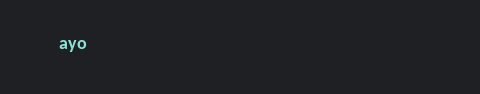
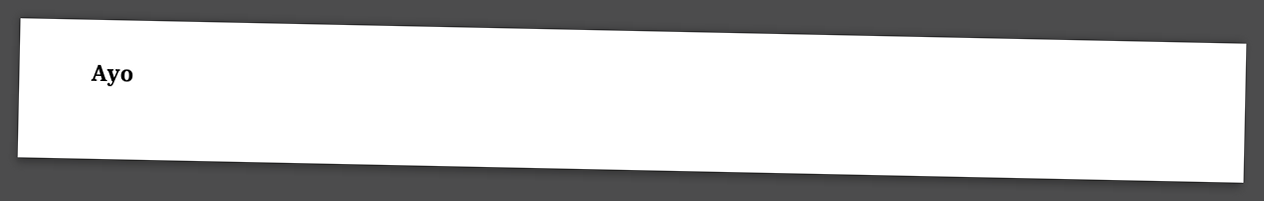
- ayo
+ Ayo

